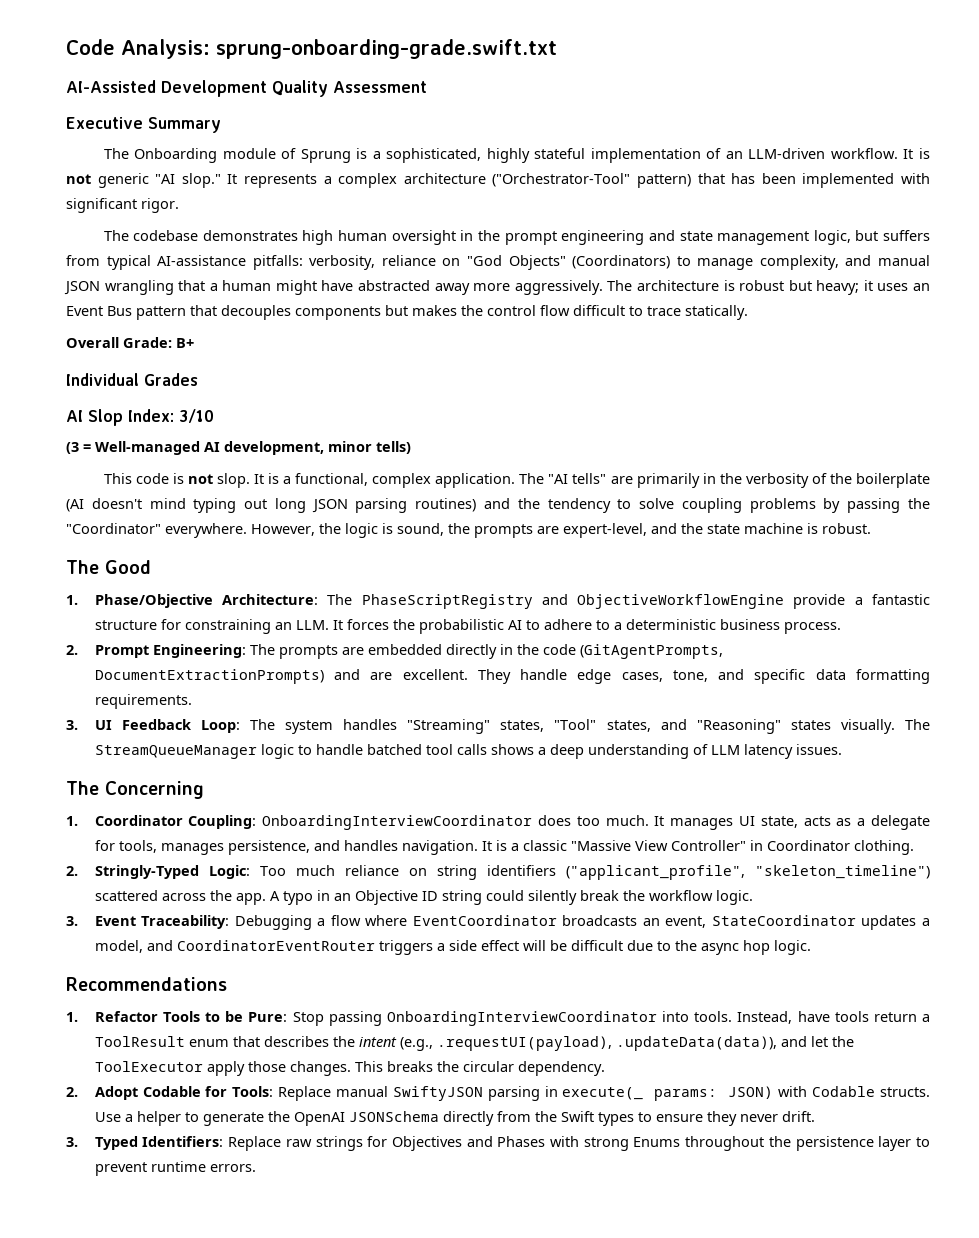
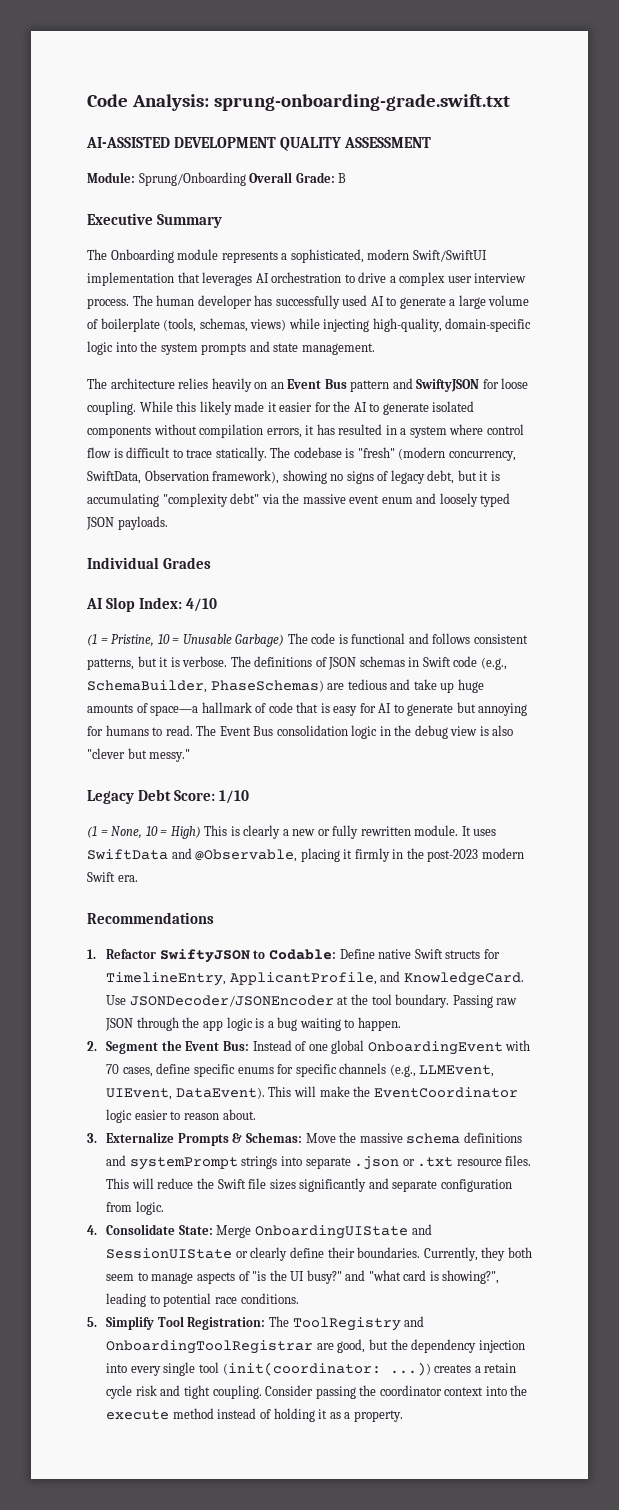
- AI-Assisted Development Quality Assessment
+ AI-ASSISTED DEVELOPMENT QUALITY ASSESSMENT
+ Module: Sprung/Onboarding Overall Grade: B
- The Onboarding module of Sprung is a sophisticated, highly stateful implementation of an LLM-driven workflow. It is not generic "AI slop." It represents a complex architecture ("Orchestrator-Tool" pattern) that has been implemented with significant rigor.
- The codebase demonstrates high human oversight in the prompt engineering and state management logic, but suffers from typical AI-assistance pitfalls: verbosity, reliance on "God Objects" (Coordinators) to manage complexity, and manual JSON wrangling that a human might have abstracted away more aggressively. The architecture is robust but heavy; it uses an Event Bus pattern that decouples components but makes the control flow difficult to trace statically.
- Overall Grade: B+
+ The Onboarding module represents a sophisticated, modern Swift/SwiftUI implementation that leverages AI orchestration to drive a complex user interview process. The human developer has successfully used AI to generate a large volume of boilerplate (tools, schemas, views) while injecting high-quality, domain-specific logic into the system prompts and state management.
+ The architecture relies heavily on an Event Bus pattern and SwiftyJSON for loose coupling. While this likely made it easier for the AI to generate isolated components without compilation errors, it has resulted in a system where control flow is difficult to trace statically. The codebase is "fresh" (modern concurrency, SwiftData, Observation framework), showing no signs of legacy debt, but it is accumulating "complexity debt" via the massive event enum and loosely typed JSON payloads.
- AI Slop Index: 3/10
- (3 = Well-managed AI development, minor tells)
- This code is not slop. It is a functional, complex application. The "AI tells" are primarily in the verbosity of the boilerplate (AI doesn't mind typing out long JSON parsing routines) and the tendency to solve coupling problems by passing the "Coordinator" everywhere. However, the logic is sound, the prompts are expert-level, and the state machine is robust.
- The Good
- 1. Phase/Objective Architecture: The PhaseScriptRegistry and ObjectiveWorkflowEngine provide a fantastic structure for constraining an LLM. It forces the probabilistic AI to adhere to a deterministic business process.
- 2. Prompt Engineering: The prompts are embedded directly in the code (GitAgentPrompts, DocumentExtractionPrompts) and are excellent. They handle edge cases, tone, and specific data formatting requirements.
- 3. UI Feedback Loop: The system handles "Streaming" states, "Tool" states, and "Reasoning" states visually. The StreamQueueManager logic to handle batched tool calls shows a deep understanding of LLM latency issues.
- The Concerning
- 1. Coordinator Coupling: OnboardingInterviewCoordinator does too much. It manages UI state, acts as a delegate for tools, manages persistence, and handles navigation. It is a classic "Massive View Controller" in Coordinator clothing.
- 2. Stringly-Typed Logic: Too much reliance on string identifiers ("applicant_profile", "skeleton_timeline") scattered across the app. A typo in an Objective ID string could silently break the workflow logic.
- 3. Event Traceability: Debugging a flow where EventCoordinator broadcasts an event, StateCoordinator updates a model, and CoordinatorEventRouter triggers a side effect will be difficult due to the async hop logic.
+ AI Slop Index: 4/10
+ (1 = Pristine, 10 = Unusable Garbage) The code is functional and follows consistent patterns, but it is verbose. The definitions of JSON schemas in Swift code (e.g., SchemaBuilder, PhaseSchemas) are tedious and take up huge amounts of space—a hallmark of code that is easy for AI to generate but annoying for humans to read. The Event Bus consolidation logic in the debug view is also "clever but messy."
+ Legacy Debt Score: 1/10
+ (1 = None, 10 = High) This is clearly a new or fully rewritten module. It uses SwiftData and @Observable, placing it firmly in the post-2023 modern Swift era.
  Recommendations
- 1. Refactor Tools to be Pure: Stop passing OnboardingInterviewCoordinator into tools. Instead, have tools return a ToolResult enum that describes the intent (e.g., .requestUI(payload), .updateData(data)), and let the ToolExecutor apply those changes. This breaks the circular dependency.
- 2. Adopt Codable for Tools: Replace manual SwiftyJSON parsing in execute(_ params: JSON) with Codable structs. Use a helper to generate the OpenAI JSONSchema directly from the Swift types to ensure they never drift.
- 3. Typed Identifiers: Replace raw strings for Objectives and Phases with strong Enums throughout the persistence layer to prevent runtime errors.
+ 1. Refactor SwiftyJSON to Codable: Define native Swift structs for TimelineEntry, ApplicantProfile, and KnowledgeCard. Use JSONDecoder/JSONEncoder at the tool boundary. Passing raw JSON through the app logic is a bug waiting to happen.
+ 2. Segment the Event Bus: Instead of one global OnboardingEvent with 70 cases, define specific enums for specific channels (e.g., LLMEvent, UIEvent, DataEvent). This will make the EventCoordinator logic easier to reason about.
+ 3. Externalize Prompts & Schemas: Move the massive schema definitions and systemPrompt strings into separate .json or .txt resource files. This will reduce the Swift file sizes significantly and separate configuration from logic.
+ 4. Consolidate State: Merge OnboardingUIState and SessionUIState or clearly define their boundaries. Currently, they both seem to manage aspects of "is the UI busy?" and "what card is showing?", leading to potential race conditions.
+ 5. Simplify Tool Registration: The ToolRegistry and OnboardingToolRegistrar are good, but the dependency injection into every single tool (init(coordinator: ...)) creates a retain cycle risk and tight coupling. Consider passing the coordinator context into the execute method instead of holding it as a property.

